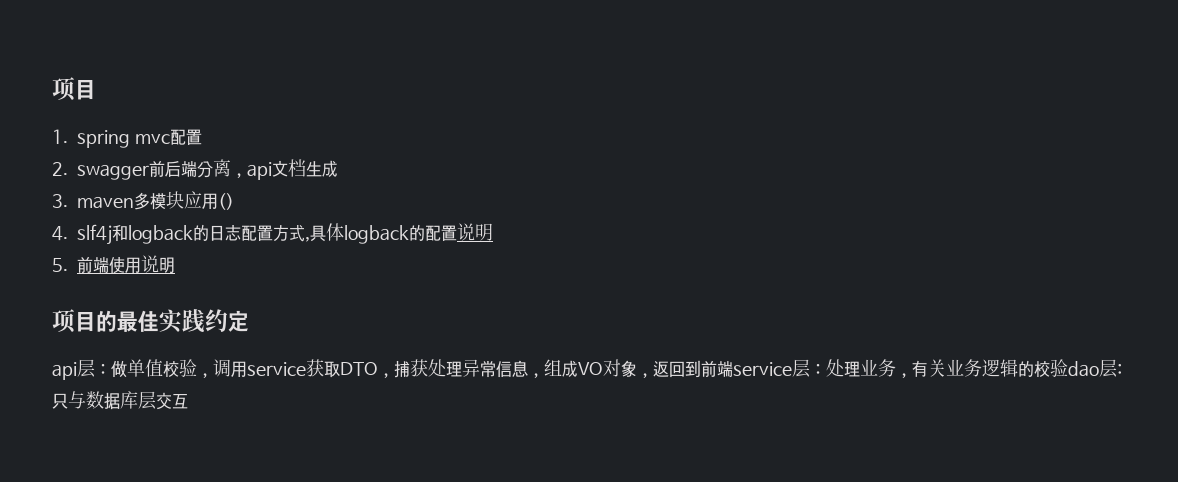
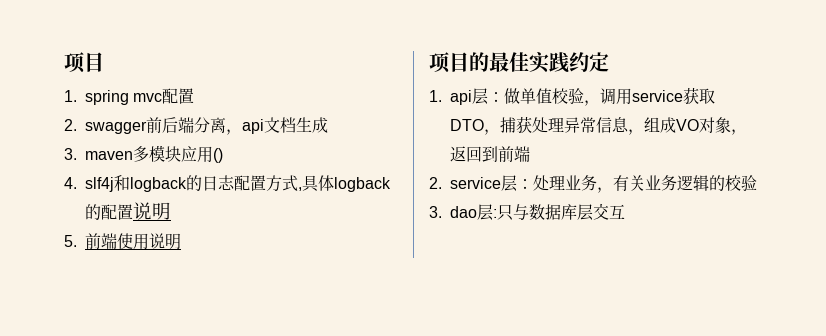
- api层：做单值校验，调用service获取DTO，捕获处理异常信息，组成VO对象，返回到前端service层：处理业务，有关业务逻辑的校验dao层:只与数据库层交互
+ 1. api层：做单值校验，调用service获取DTO，捕获处理异常信息，组成VO对象，返回到前端
+ 2. service层：处理业务，有关业务逻辑的校验
+ 3. dao层:只与数据库层交互

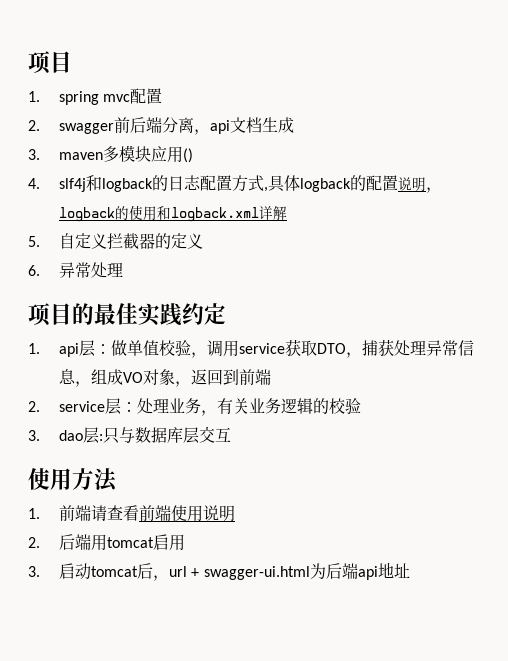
- 4. slf4j和logback的日志配置方式,具体logback的配置说明
- 5.前端使用说明
+ 4. slf4j和logback的日志配置方式,具体logback的配置说明，logback的使用和logback.xml详解
+ 5.自定义拦截器的定义
+ 6.异常处理
+ 使用方法
+ 1.前端请查看前端使用说明
+ 2.后端用tomcat启用
+ 3.启动tomcat后，url + swagger-ui.html为后端api地址

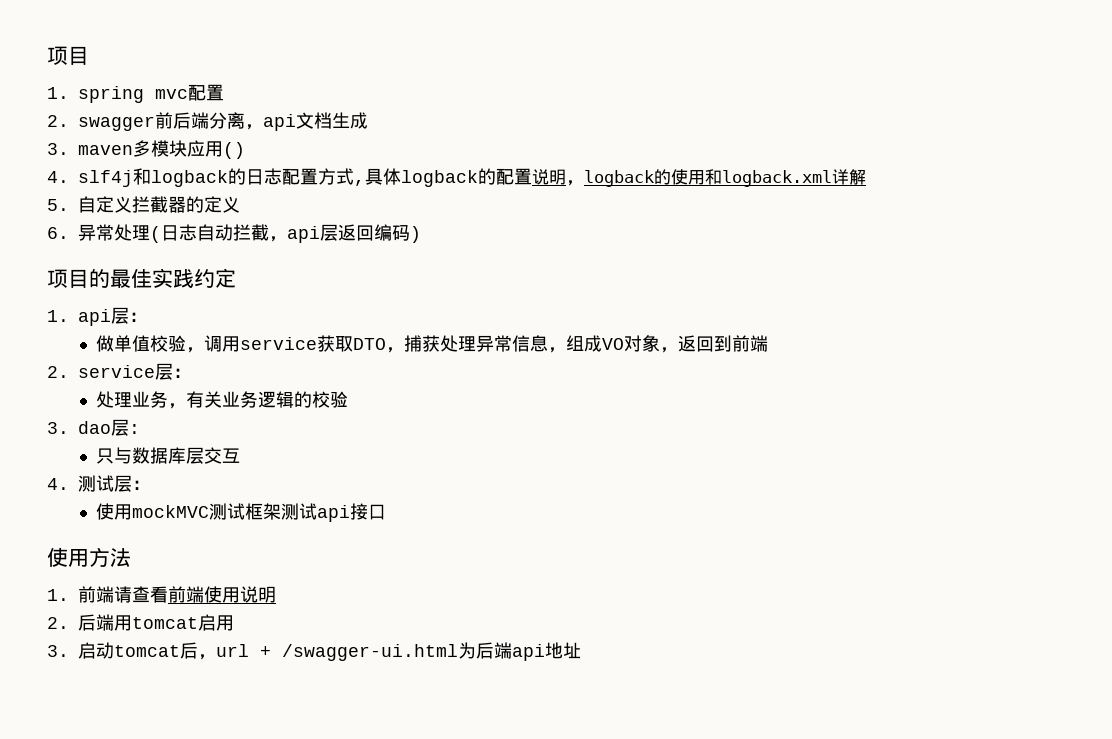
- 6.异常处理
+ 6.异常处理(日志自动拦截，api层返回编码)
- 1. api层：做单值校验，调用service获取DTO，捕获处理异常信息，组成VO对象，返回到前端
+ 1. api层：
+ 做单值校验，调用service获取DTO，捕获处理异常信息，组成VO对象，返回到前端
- 2. service层：处理业务，有关业务逻辑的校验
+ 2. service层：
+ 处理业务，有关业务逻辑的校验
- 3. dao层:只与数据库层交互
+ 3. dao层:
+ 只与数据库层交互
+ 4.测试层：
+ 使用mockMVC测试框架测试api接口
- 3.启动tomcat后，url + swagger-ui.html为后端api地址
+ 3.启动tomcat后，url + /swagger-ui.html为后端api地址

